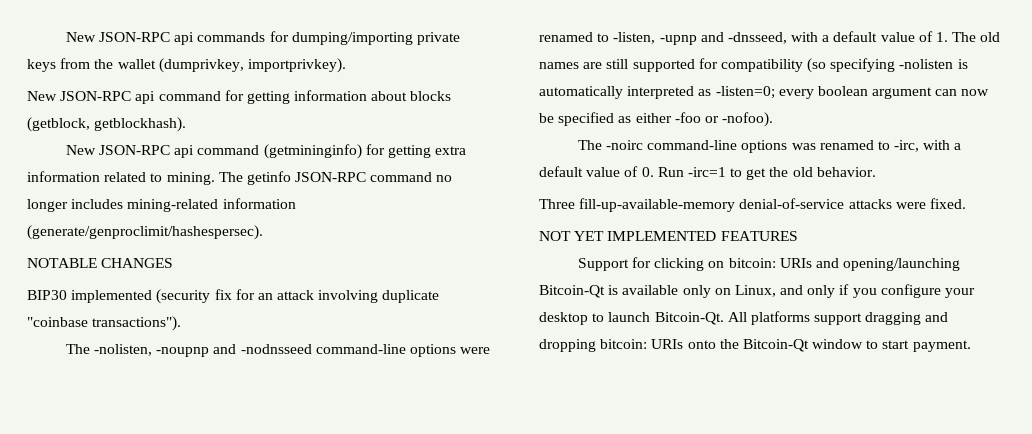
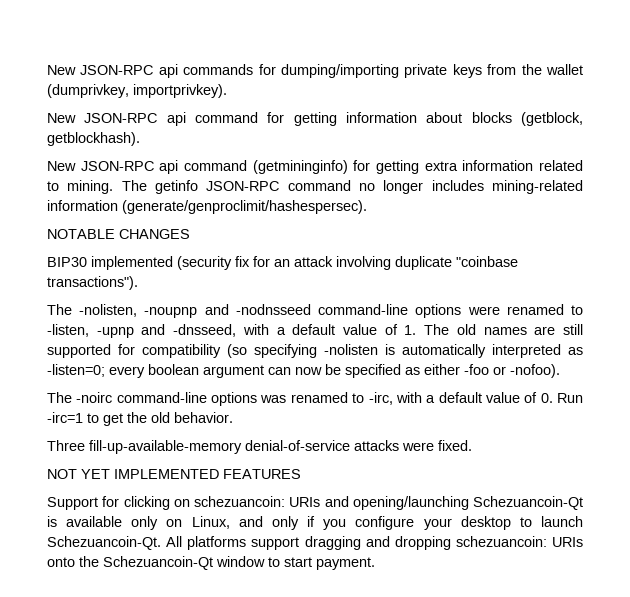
- Support for clicking on bitcoin: URIs and opening/launching Bitcoin-Qt is available only on Linux, and only if you configure your desktop to launch Bitcoin-Qt.
+ Support for clicking on schezuancoin: URIs and opening/launching Schezuancoin-Qt is available only on Linux, and only if you configure your desktop to launch Schezuancoin-Qt.
- All platforms support dragging and dropping bitcoin: URIs onto the Bitcoin-Qt window to start payment.
+ All platforms support dragging and dropping schezuancoin: URIs onto the Schezuancoin-Qt window to start payment.

